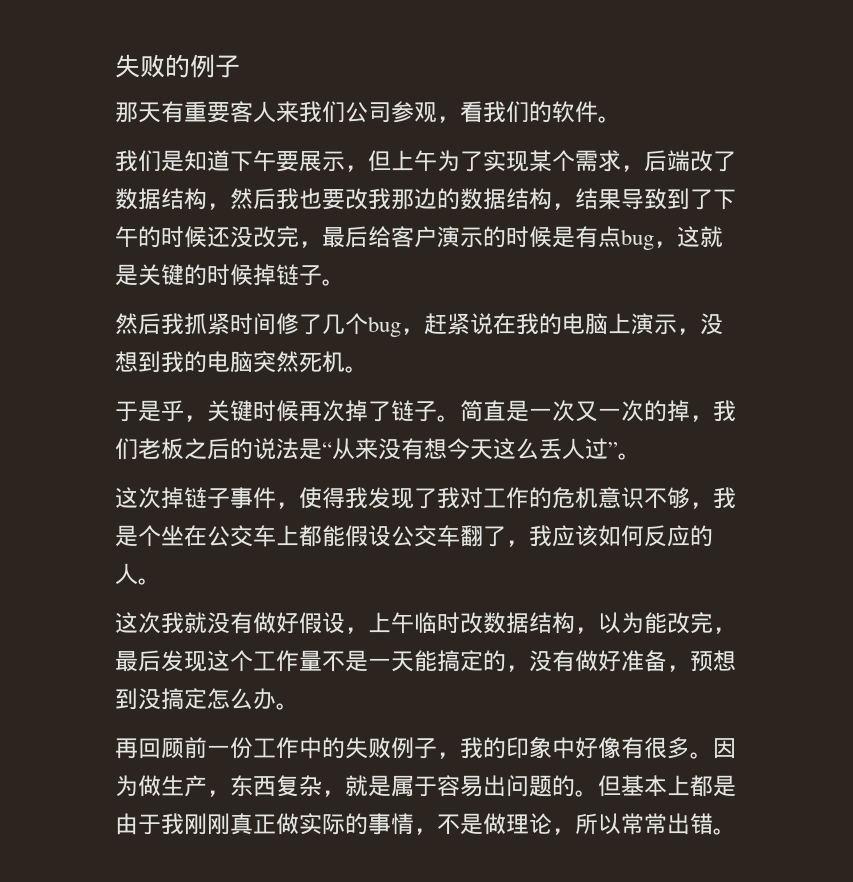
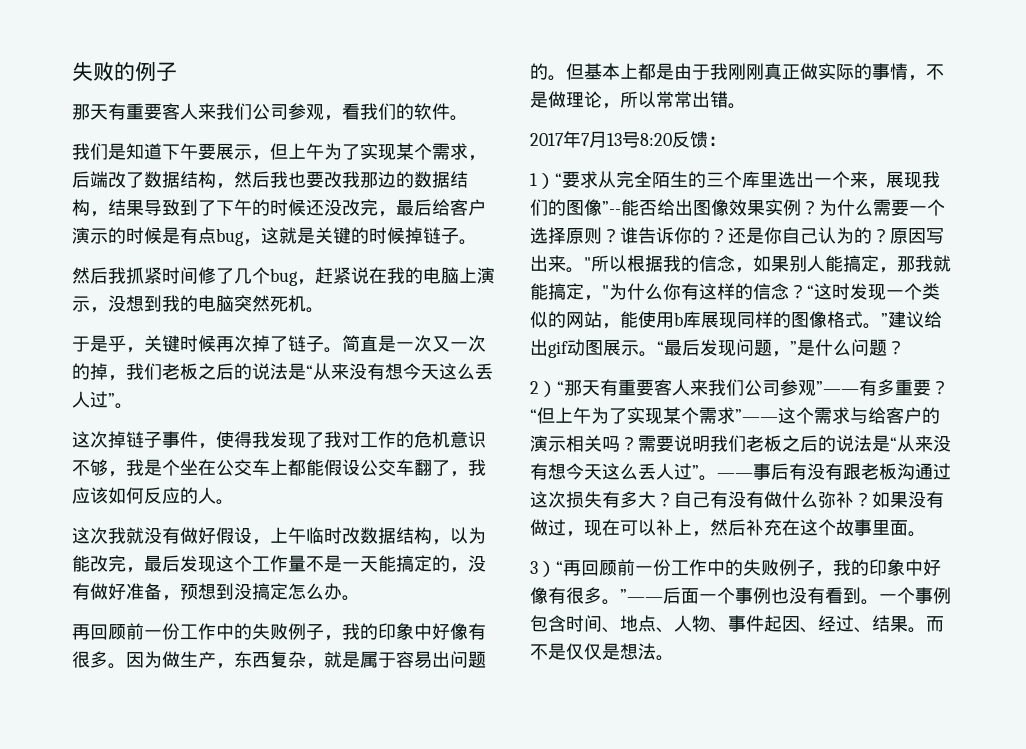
+ 2017年7月13号8:20反馈：
+ 1）“要求从完全陌生的三个库里选出一个来，展现我们的图像”--能否给出图像效果实例？为什么需要一个选择原则？谁告诉你的？还是你自己认为的？原因写出来。"所以根据我的信念，如果别人能搞定，那我就能搞定，"为什么你有这样的信念？“这时发现一个类似的网站，能使用b库展现同样的图像格式。”建议给出gif动图展示。“最后发现问题，”是什么问题？
+ 2）“那天有重要客人来我们公司参观”——有多重要？“但上午为了实现某个需求”——这个需求与给客户的演示相关吗？需要说明我们老板之后的说法是“从来没有想今天这么丢人过”。——事后有没有跟老板沟通过这次损失有多大？自己有没有做什么弥补？如果没有做过，现在可以补上，然后补充在这个故事里面。
+ 3）“再回顾前一份工作中的失败例子，我的印象中好像有很多。”——后面一个事例也没有看到。一个事例包含时间、地点、人物、事件起因、经过、结果。而不是仅仅是想法。

